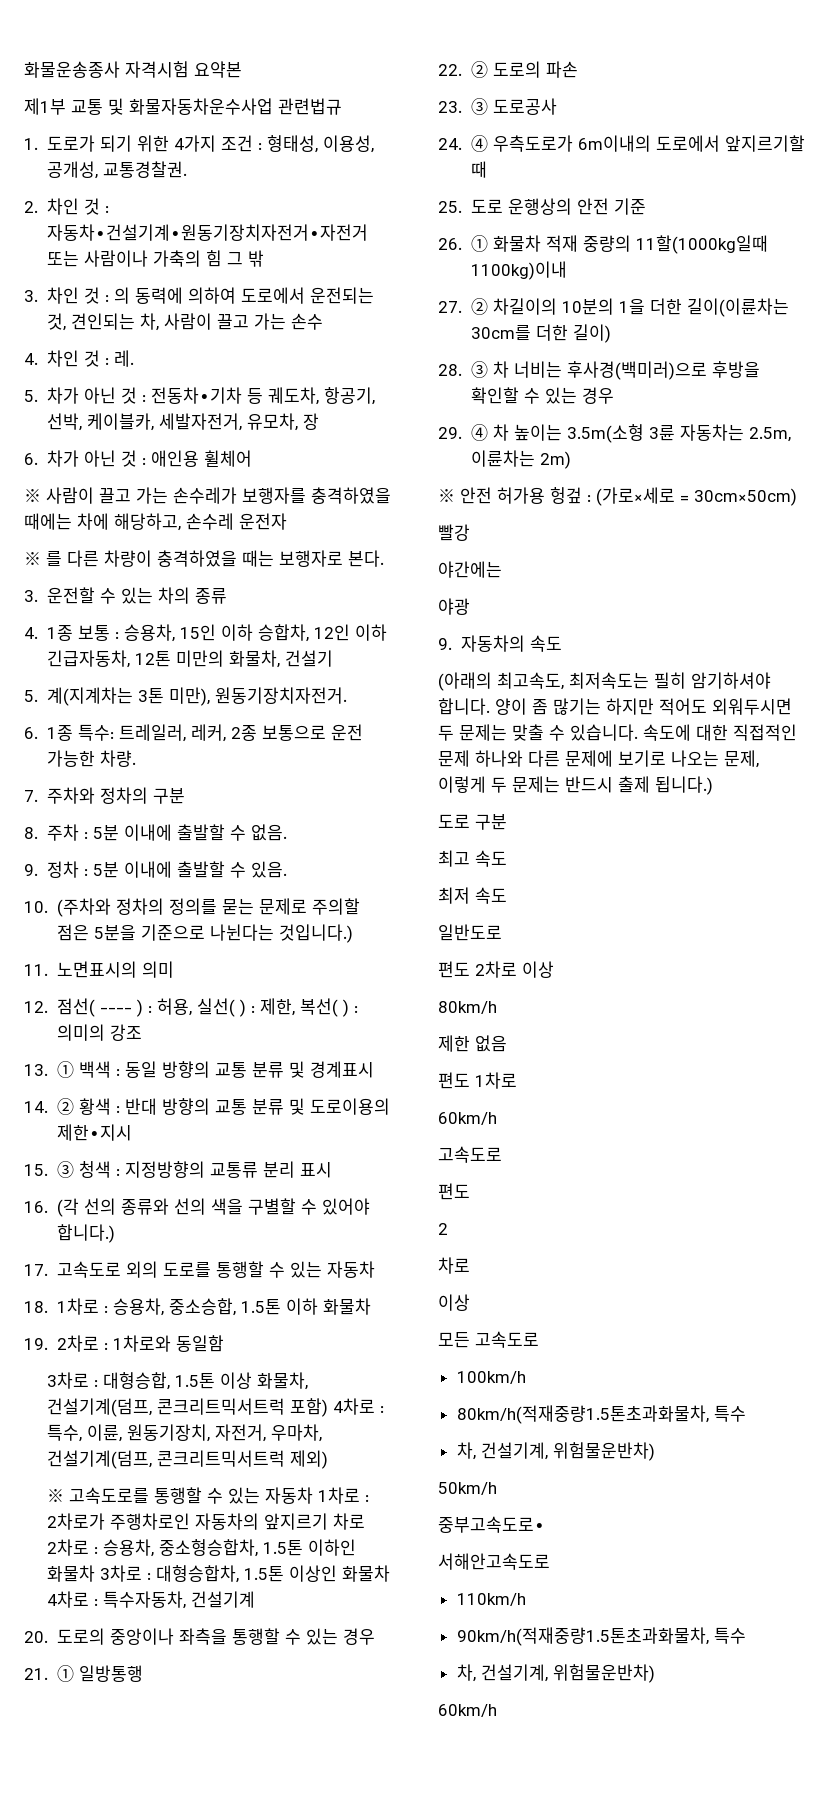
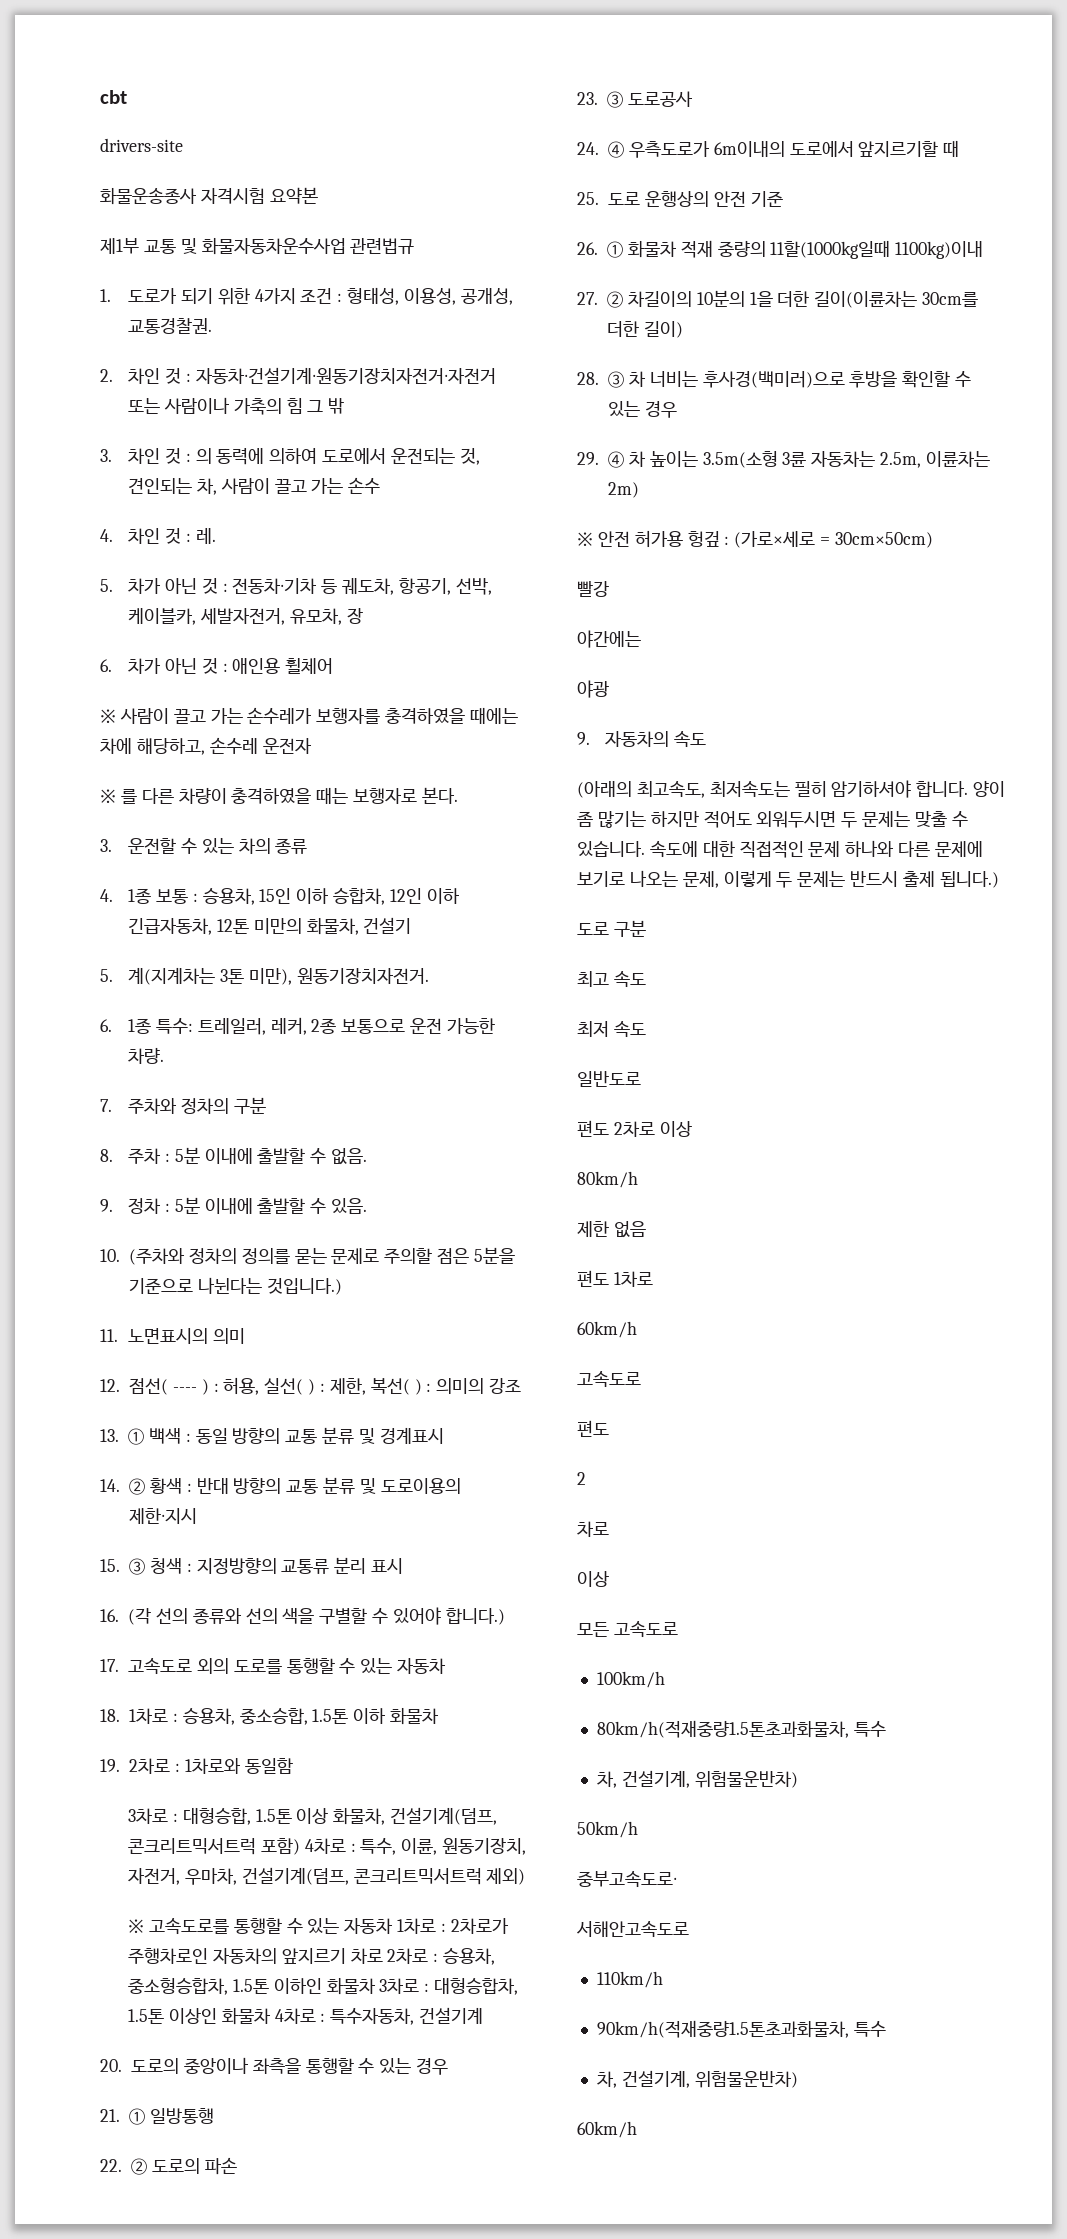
+ cbt
+ drivers-site

